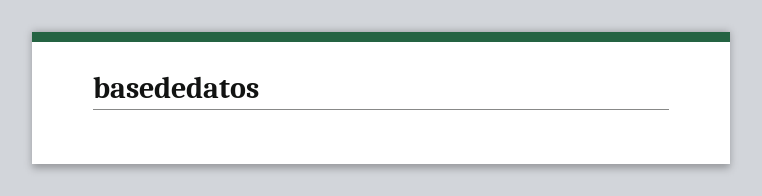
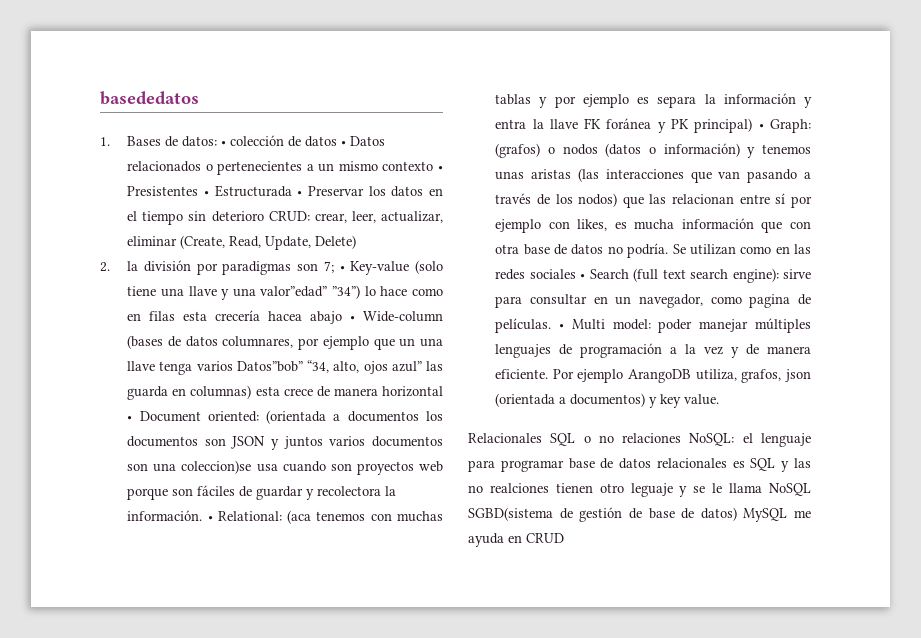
+ 1. Bases de datos: • colección de datos • Datos relacionados o pertenecientes a un mismo contexto • Presistentes • Estructurada • Preservar los datos en el tiempo sin deterioro CRUD: crear, leer, actualizar, eliminar (Create, Read, Update, Delete)
+ 2. la división por paradigmas son 7; • Key-value (solo tiene una llave y una valor”edad” ”34”) lo hace como en filas esta crecería hacea abajo • Wide-column (bases de datos columnares, por ejemplo que un una llave tenga varios Datos”bob” “34, alto, ojos azul” las guarda en columnas) esta crece de manera horizontal • Document oriented: (orientada a documentos los documentos son JSON y juntos varios documentos son una coleccion)se usa cuando son proyectos web porque son fáciles de guardar y recolectora la información. • Relational: (aca tenemos con muchas tablas y por ejemplo es separa la información y entra la llave FK foránea y PK principal) • Graph: (grafos) o nodos (datos o información) y tenemos unas aristas (las interacciones que van pasando a través de los nodos) que las relacionan entre sí por ejemplo con likes, es mucha información que con otra base de datos no podría. Se utilizan como en las redes sociales • Search (full text search engine): sirve para consultar en un navegador, como pagina de películas. • Multi model: poder manejar múltiples lenguajes de programación a la vez y de manera eficiente. Por ejemplo ArangoDB utiliza, grafos, json (orientada a documentos) y key value.
+ Relacionales SQL o no relaciones NoSQL: el lenguaje para programar base de datos relacionales es SQL y las no realciones tienen otro leguaje y se le llama NoSQL SGBD(sistema de gestión de base de datos) MySQL me ayuda en CRUD

